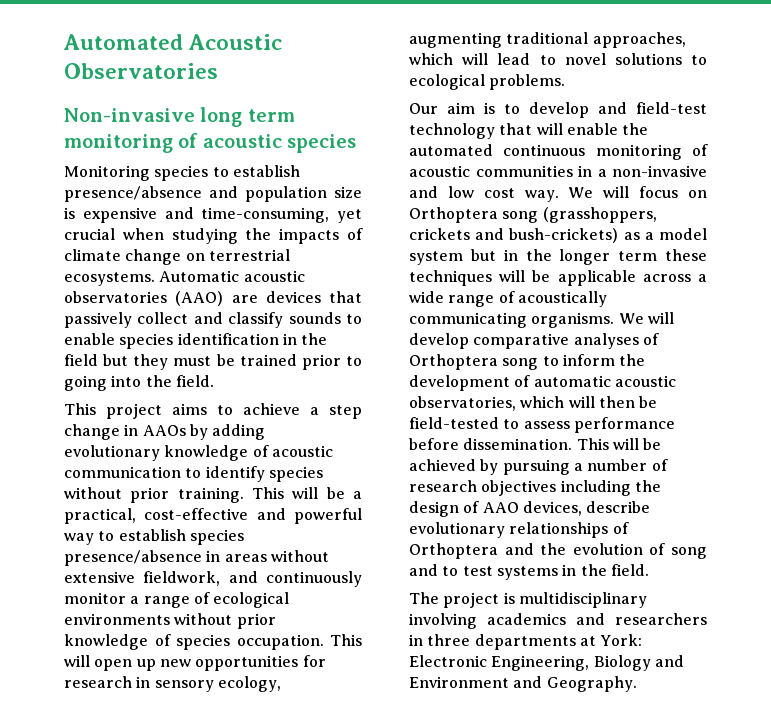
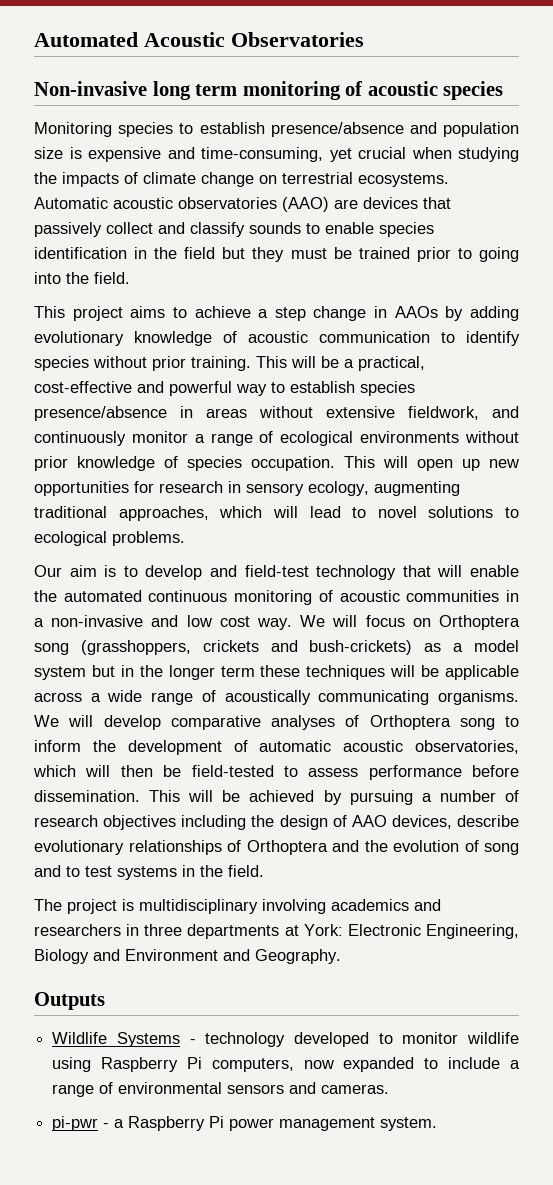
+ Outputs
+ Wildlife Systems - technology developed to monitor wildlife using Raspberry Pi computers, now expanded to include a range of environmental sensors and cameras.
+ pi-pwr - a Raspberry Pi power management system.

